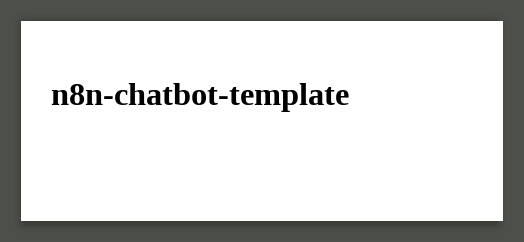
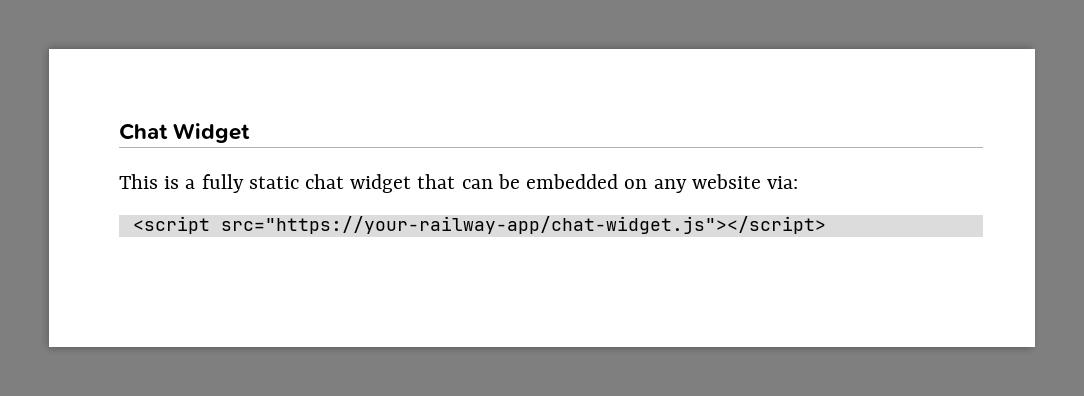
- n8n-chatbot-template
+ Chat Widget
+ This is a fully static chat widget that can be embedded on any website via:
+ <script src="https://your-railway-app/chat-widget.js"></script>

